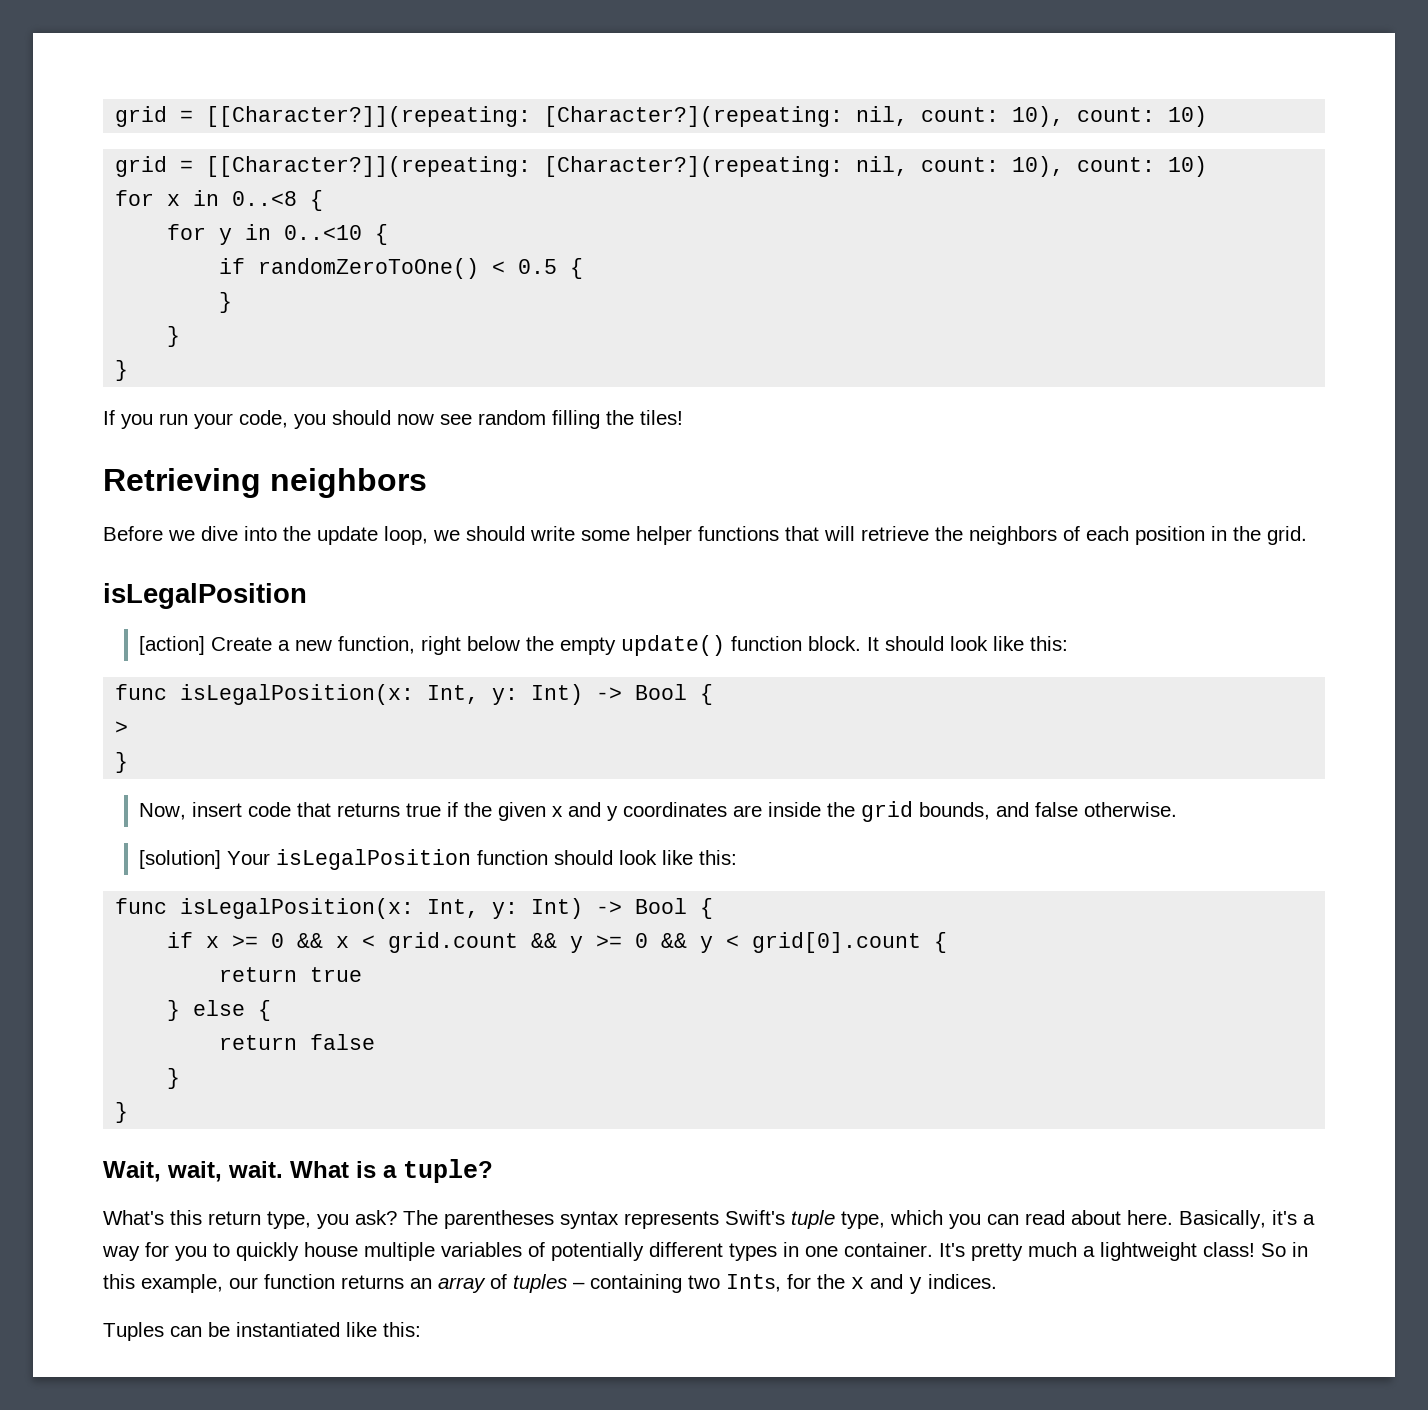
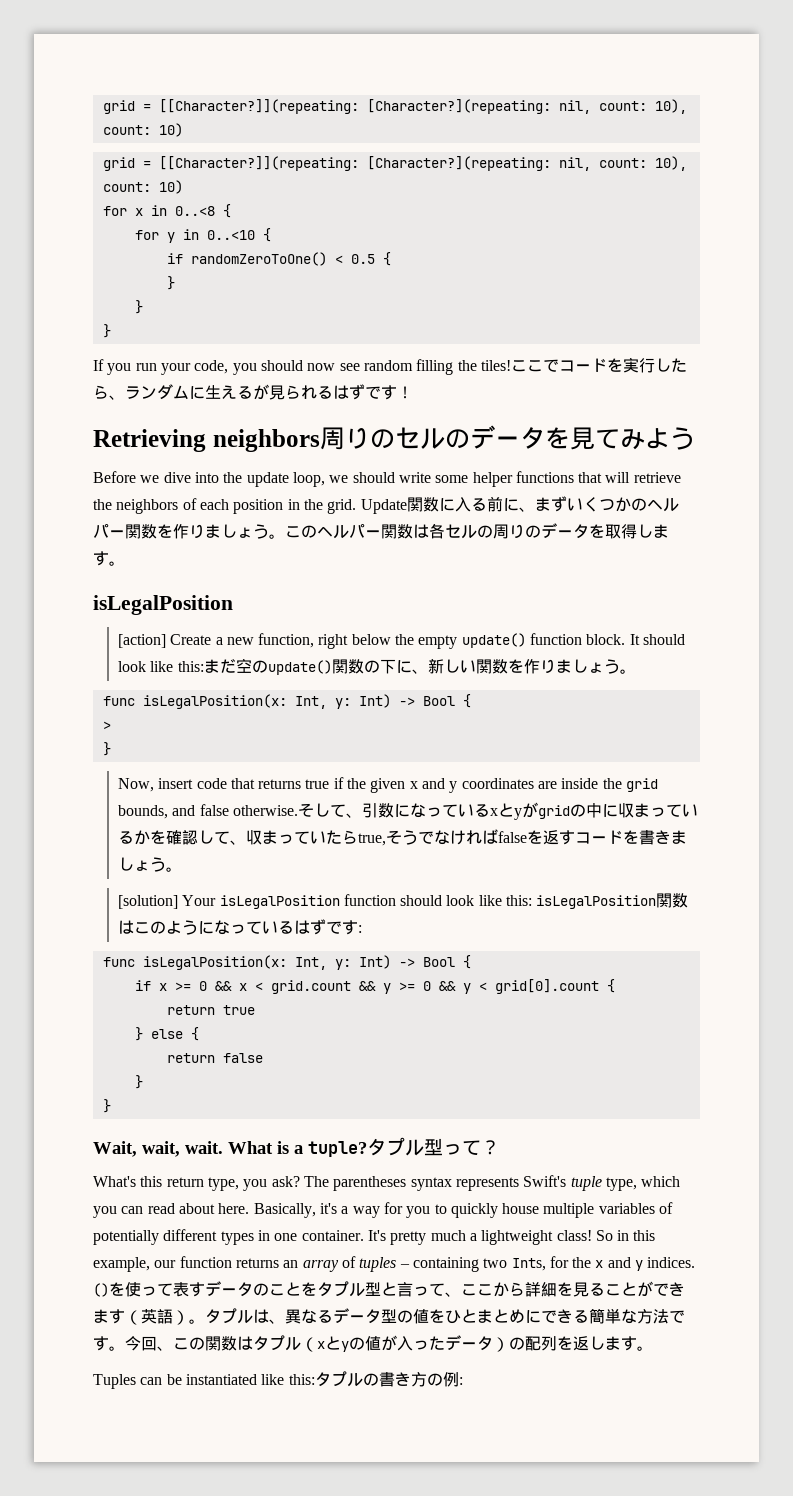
- If you run your code, you should now see random filling the tiles!
- Retrieving neighbors
+ If you run your code, you should now see random filling the tiles!ここでコードを実行したら、ランダムに生えるが見られるはずです！
+ Retrieving neighbors周りのセルのデータを見てみよう
+ Update関数に入る前に、まずいくつかのヘルパー関数を作りましょう。このヘルパー関数は各セルの周りのデータを取得します。
- It should look like this:
+ It should look like this:まだ空のupdate()関数の下に、新しい関数を作りましょう。
+ そして、引数になっているxとyがgridの中に収まっているかを確認して、収まっていたらtrue,そうでなければfalseを返すコードを書きましょう。
- [solution] Your isLegalPosition function should look like this:
+ [solution] Your isLegalPosition function should look like this: isLegalPosition関数はこのようになっているはずです:
+ タプル型って？
+ ()を使って表すデータのことをタプル型と言って、ここから詳細を見ることができます（英語）。タプルは、異なるデータ型の値をひとまとめにできる簡単な方法です。今回、この関数はタプル（xとyの値が入ったデータ）の配列を返します。
- Tuples can be instantiated like this:
+ Tuples can be instantiated like this:タプルの書き方の例:

